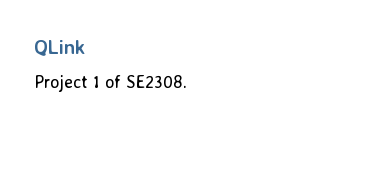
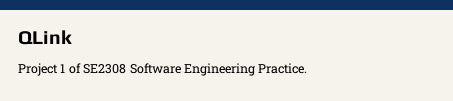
- Project 1 of SE2308.
+ Project 1 of SE2308 Software Engineering Practice.

